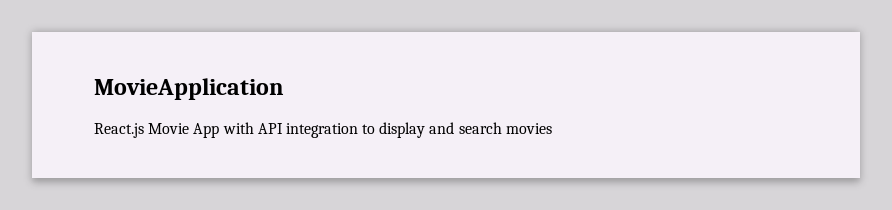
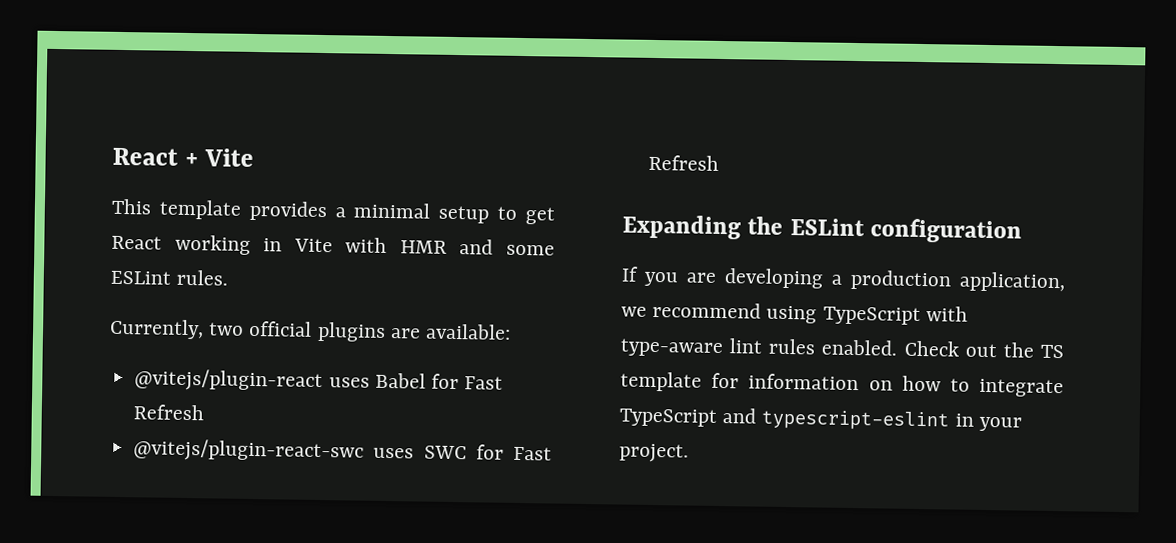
- MovieApplication
- React.js Movie App with API integration to display and search movies
+ React + Vite
+ This template provides a minimal setup to get React working in Vite with HMR and some ESLint rules.
+ Currently, two official plugins are available:
+ @vitejs/plugin-react uses Babel for Fast Refresh
+ @vitejs/plugin-react-swc uses SWC for Fast Refresh
+ Expanding the ESLint configuration
+ If you are developing a production application, we recommend using TypeScript with type-aware lint rules enabled. Check out the TS template for information on how to integrate TypeScript and typescript-eslint in your project.

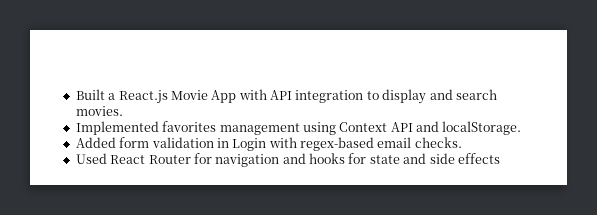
- React + Vite
- This template provides a minimal setup to get React working in Vite with HMR and some ESLint rules.
- Currently, two official plugins are available:
- @vitejs/plugin-react uses Babel for Fast Refresh
- @vitejs/plugin-react-swc uses SWC for Fast Refresh
- Expanding the ESLint configuration
- If you are developing a production application, we recommend using TypeScript with type-aware lint rules enabled. Check out the TS template for information on how to integrate TypeScript and typescript-eslint in your project.
+ Built a React.js Movie App with API integration to display and search movies.
+ Implemented favorites management using Context API and localStorage.
+ Added form validation in Login with regex-based email checks.
+ Used React Router for navigation and hooks for state and side effects

